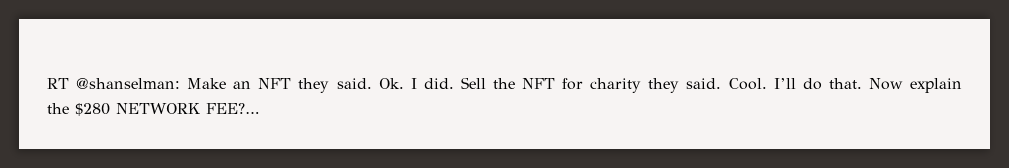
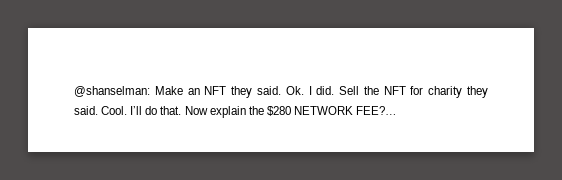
- RT @shanselman: Make an NFT they said.
+ @shanselman: Make an NFT they said.

